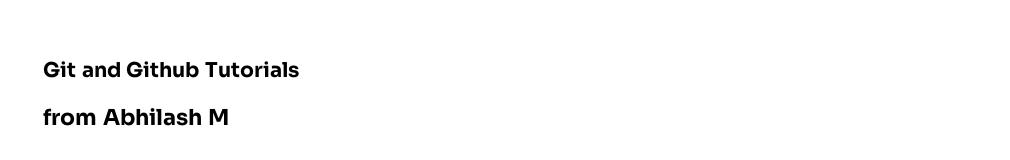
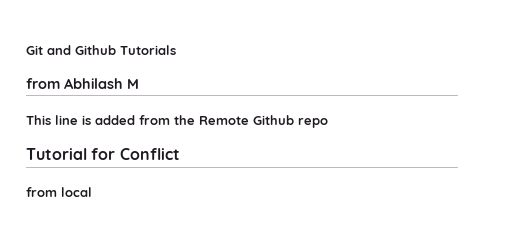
+ This line is added from the Remote Github repo
+ Tutorial for Conflict
+ from local

